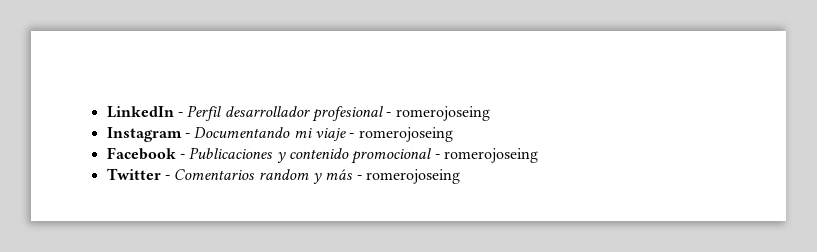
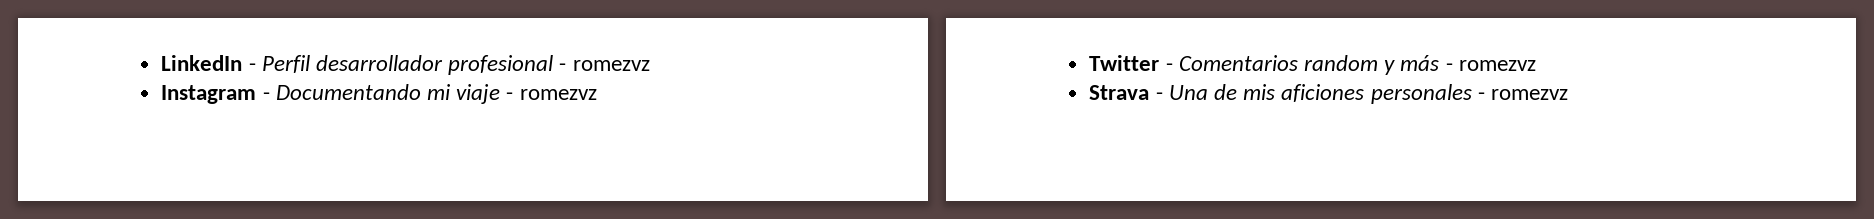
- LinkedIn - Perfil desarrollador profesional - romerojoseing
+ LinkedIn - Perfil desarrollador profesional - romezvz
- Instagram - Documentando mi viaje - romerojoseing
- Facebook - Publicaciones y contenido promocional - romerojoseing
+ Instagram - Documentando mi viaje - romezvz
- Twitter - Comentarios random y más - romerojoseing
+ Twitter - Comentarios random y más - romezvz
+ Strava - Una de mis aficiones personales - romezvz

